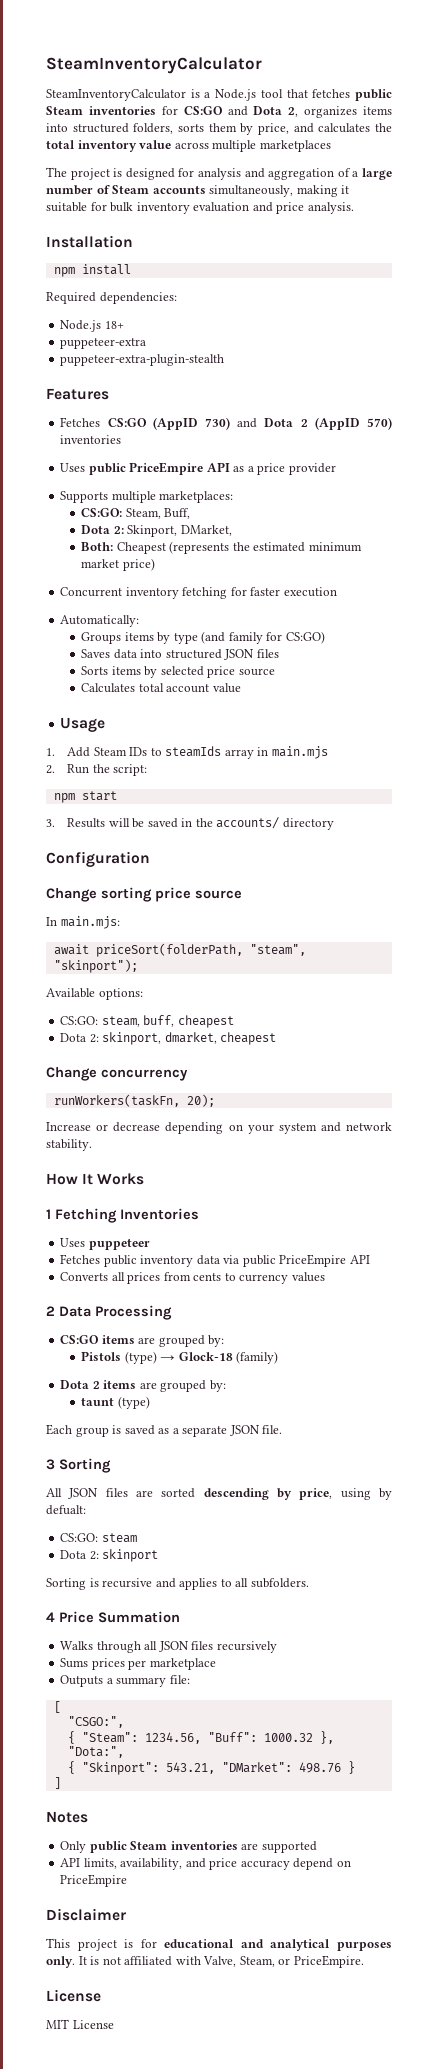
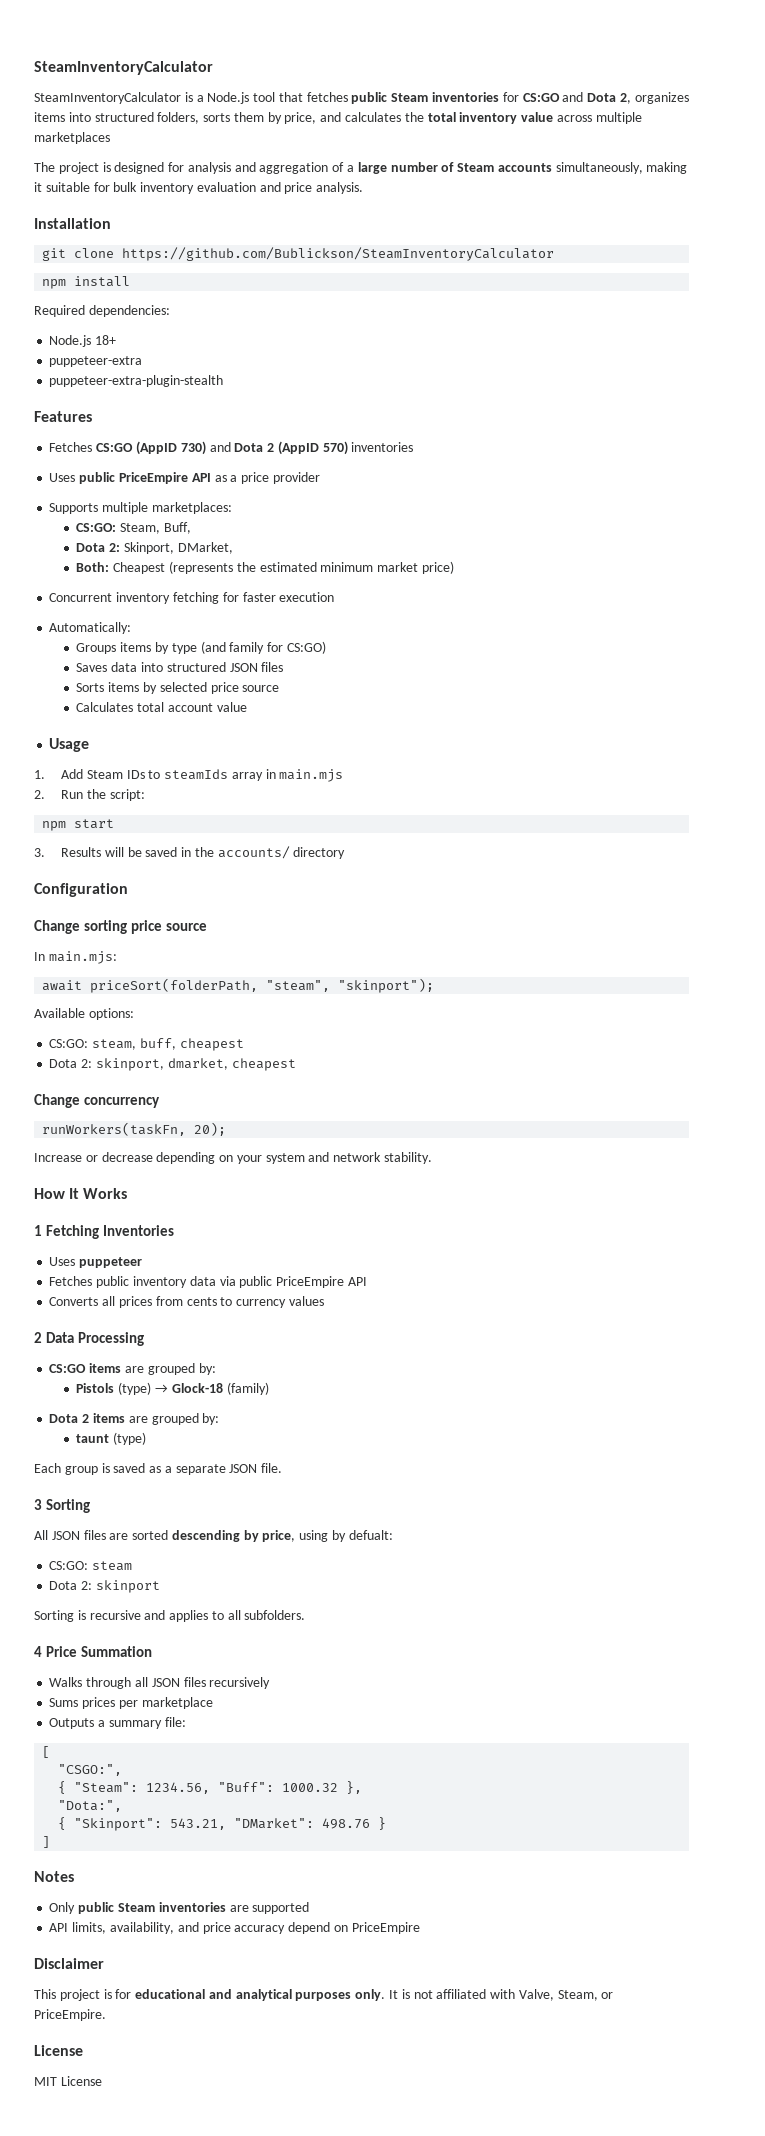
+ git clone https://github.com/Bublickson/SteamInventoryCalculator

